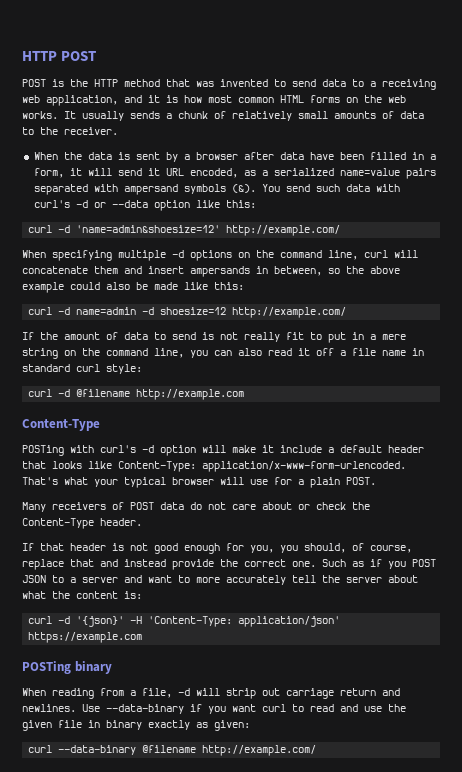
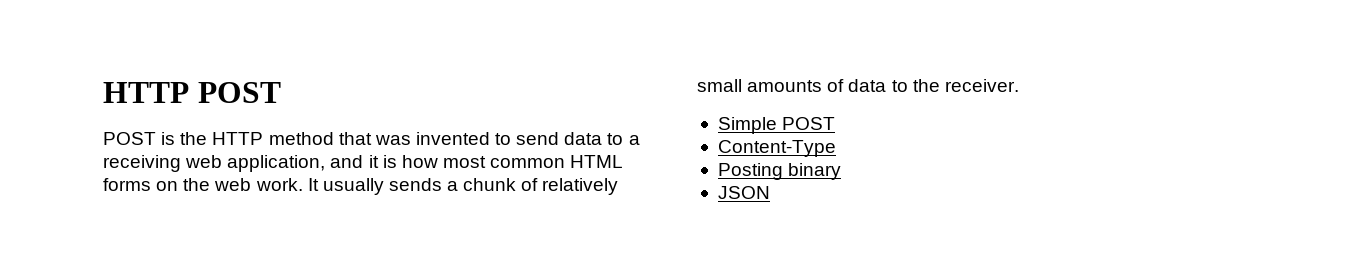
- POST is the HTTP method that was invented to send data to a receiving web application, and it is how most common HTML forms on the web works.
+ POST is the HTTP method that was invented to send data to a receiving web application, and it is how most common HTML forms on the web work.
- When the data is sent by a browser after data have been filled in a form, it will send it URL encoded, as a serialized name=value pairs separated with ampersand symbols (&). You send such data with curl's -d or --data option like this:
- curl -d 'name=admin&shoesize=12' http://example.com/
- When specifying multiple -d options on the command line, curl will concatenate them and insert ampersands in between, so the above example could also be made like this:
- curl -d name=admin -d shoesize=12 http://example.com/
- If the amount of data to send is not really fit to put in a mere string on the command line, you can also read it off a file name in standard curl style:
- curl -d @filename http://example.com
+ Simple POST
  Content-Type
- POSTing with curl's -d option will make it include a default header that looks like Content-Type: application/x-www-form-urlencoded. That's what your typical browser will use for a plain POST.
- Many receivers of POST data do not care about or check the Content-Type header.
- If that header is not good enough for you, you should, of course, replace that and instead provide the correct one. Such as if you POST JSON to a server and want to more accurately tell the server about what the content is:
- curl -d '{json}' -H 'Content-Type: application/json' https://example.com
- POSTing binary
- When reading from a file, -d will strip out carriage return and newlines. Use --data-binary if you want curl to read and use the given file in binary exactly as given:
- curl --data-binary @filename http://example.com/
+ Posting binary
+ JSON

